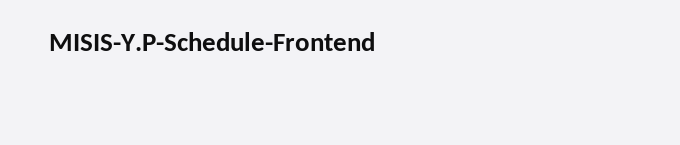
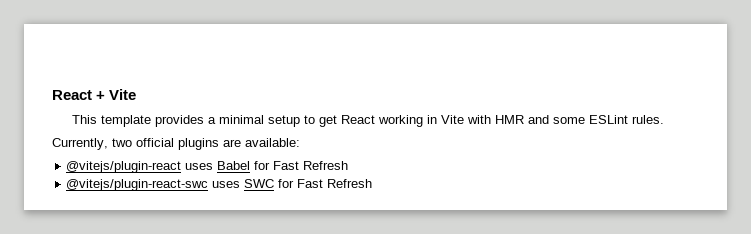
- MISIS-Y.P-Schedule-Frontend
+ React + Vite
+ This template provides a minimal setup to get React working in Vite with HMR and some ESLint rules.
+ Currently, two official plugins are available:
+ @vitejs/plugin-react uses Babel for Fast Refresh
+ @vitejs/plugin-react-swc uses SWC for Fast Refresh

